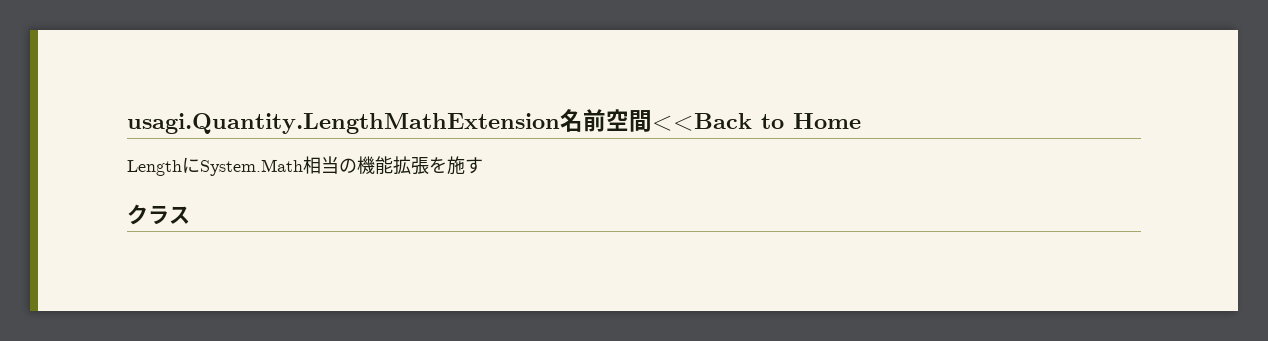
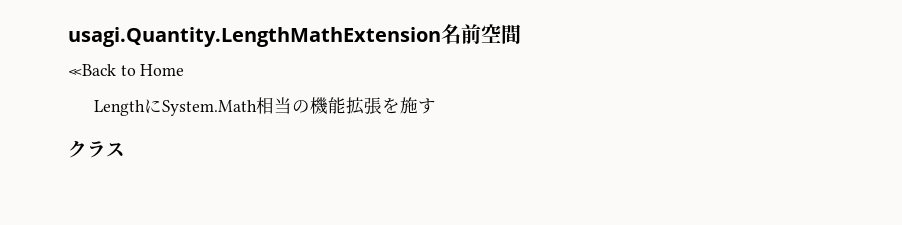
- usagi.Quantity.LengthMathExtension名前空間<<Back to Home
+ usagi.Quantity.LengthMathExtension名前空間
+ ≪Back to Home

